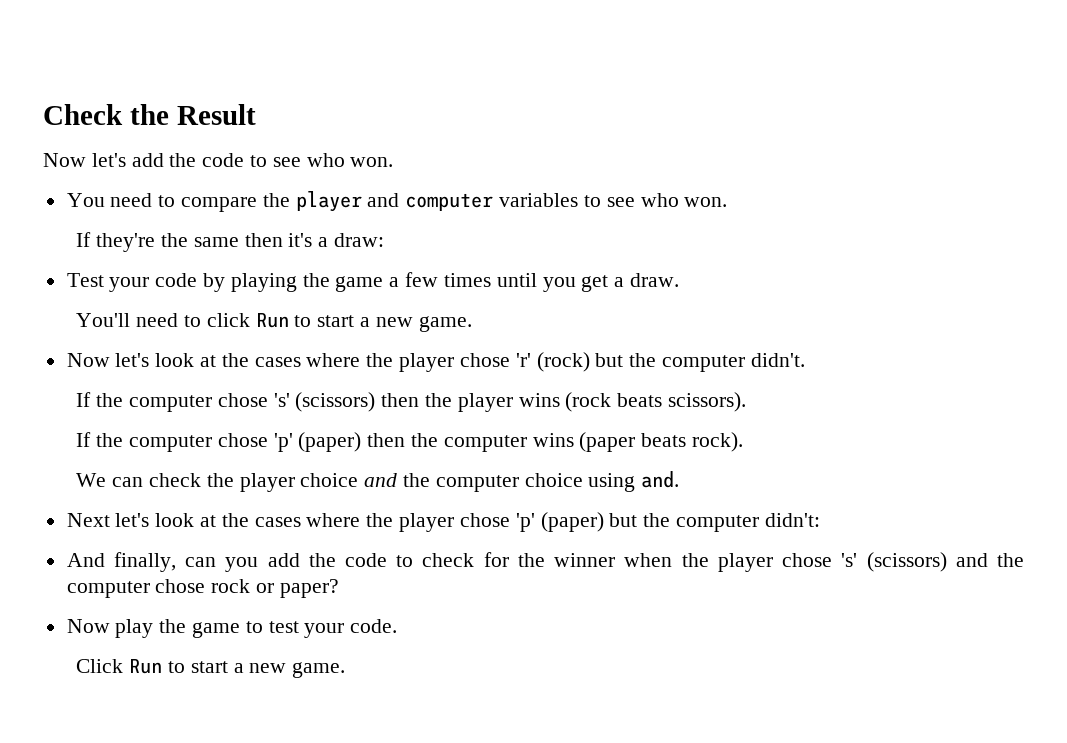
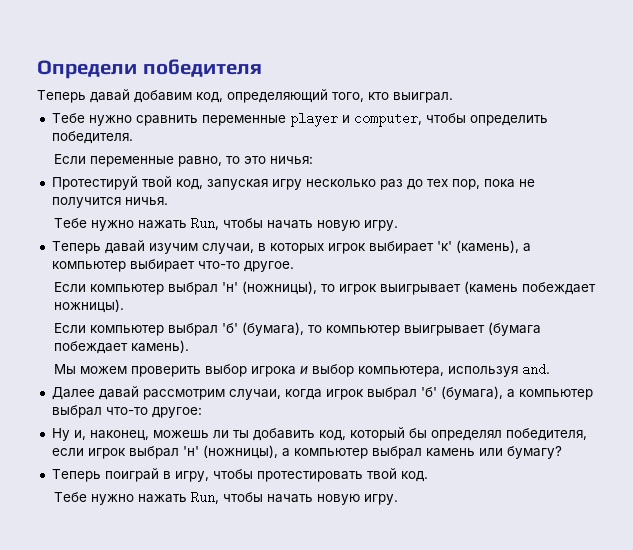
- Check the Result
- Now let's add the code to see who won.
- You need to compare the player and computer variables to see who won.
- If they're the same then it's a draw:
- Test your code by playing the game a few times until you get a draw.
- You'll need to click Run to start a new game.
- Now let's look at the cases where the player chose 'r' (rock) but the computer didn't.
- If the computer chose 's' (scissors) then the player wins (rock beats scissors).
- If the computer chose 'p' (paper) then the computer wins (paper beats rock).
- We can check the player choice and the computer choice using and.
- Next let's look at the cases where the player chose 'p' (paper) but the computer didn't:
- And finally, can you add the code to check for the winner when the player chose 's' (scissors) and the computer chose rock or paper?
- Now play the game to test your code.
- Click Run to start a new game.
+ Определи победителя
+ Теперь давай добавим код, определяющий того, кто выиграл.
+ Тебе нужно сравнить переменные player и computer, чтобы определить победителя.
+ Если переменные равно, то это ничья:
+ Протестируй твой код, запуская игру несколько раз до тех пор, пока не получится ничья.
+ Тебе нужно нажать Run, чтобы начать новую игру.
+ Теперь давай изучим случаи, в которых игрок выбирает 'к' (камень), а компьютер выбирает что-то другое.
+ Если компьютер выбрал 'н' (ножницы), то игрок выигрывает (камень побеждает ножницы).
+ Если компьютер выбрал 'б' (бумага), то компьютер выигрывает (бумага побеждает камень).
+ Мы можем проверить выбор игрока и выбор компьютера, используя and.
+ Далее давай рассмотрим случаи, когда игрок выбрал 'б' (бумага), а компьютер выбрал что-то другое:
+ Ну и, наконец, можешь ли ты добавить код, который бы определял победителя, если игрок выбрал 'н' (ножницы), а компьютер выбрал камень или бумагу?
+ Теперь поиграй в игру, чтобы протестировать твой код.
+ Тебе нужно нажать Run, чтобы начать новую игру.

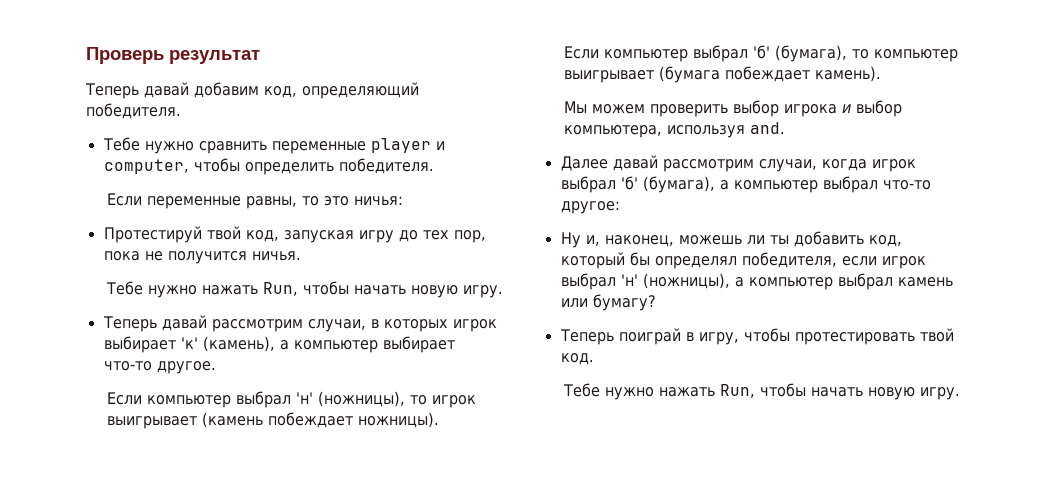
- Определи победителя
+ Проверь результат
- Теперь давай добавим код, определяющий того, кто выиграл.
+ Теперь давай добавим код, определяющий победителя.
- Если переменные равно, то это ничья:
+ Если переменные равны, то это ничья:
- Протестируй твой код, запуская игру несколько раз до тех пор, пока не получится ничья.
+ Протестируй твой код, запуская игру до тех пор, пока не получится ничья.
- Теперь давай изучим случаи, в которых игрок выбирает 'к' (камень), а компьютер выбирает что-то другое.
+ Теперь давай рассмотрим случаи, в которых игрок выбирает 'к' (камень), а компьютер выбирает что-то другое.

